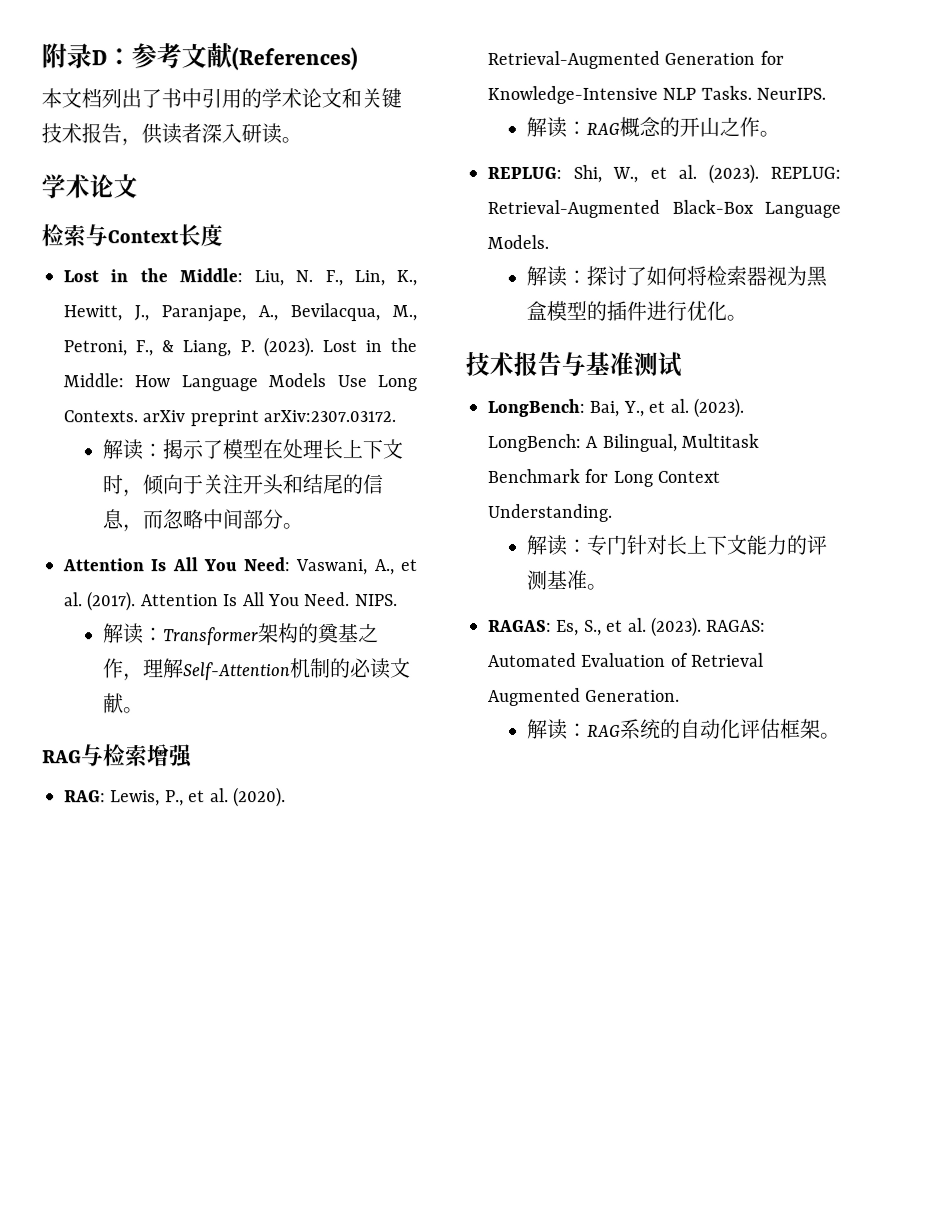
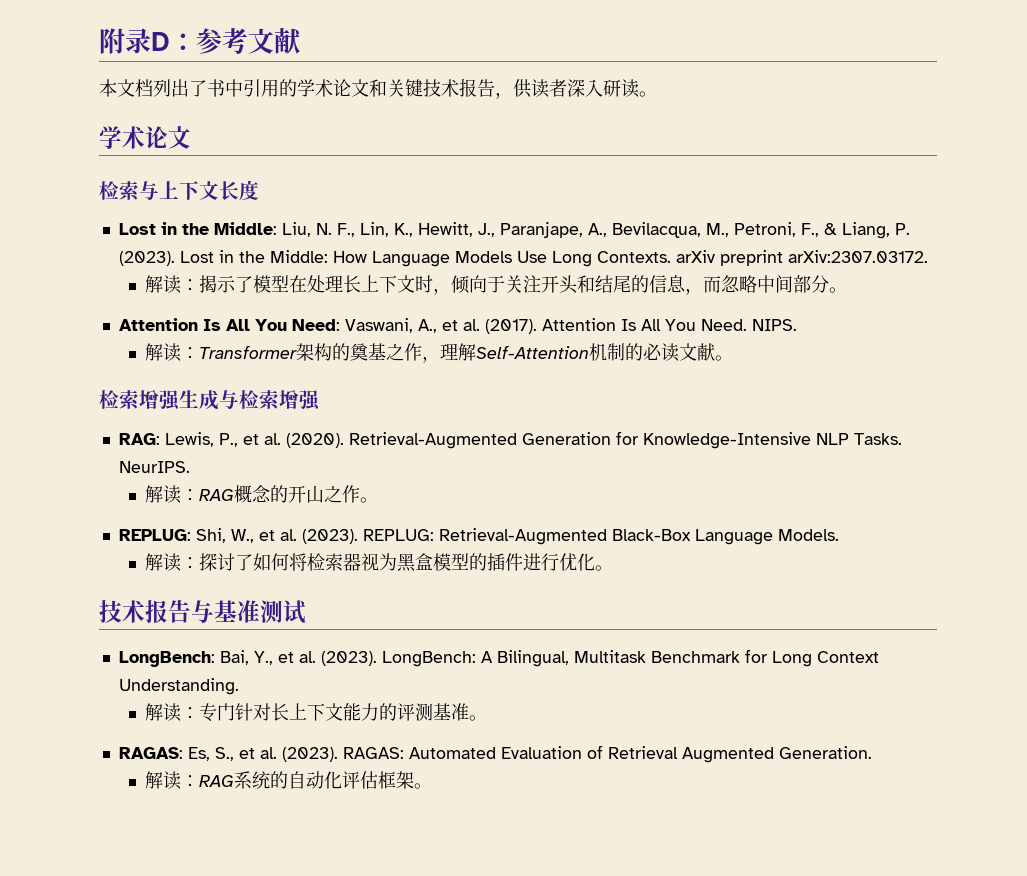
- 附录D：参考文献(References)
+ 附录D：参考文献
- 检索与Context长度
+ 检索与上下文长度
- RAG与检索增强
+ 检索增强生成与检索增强

